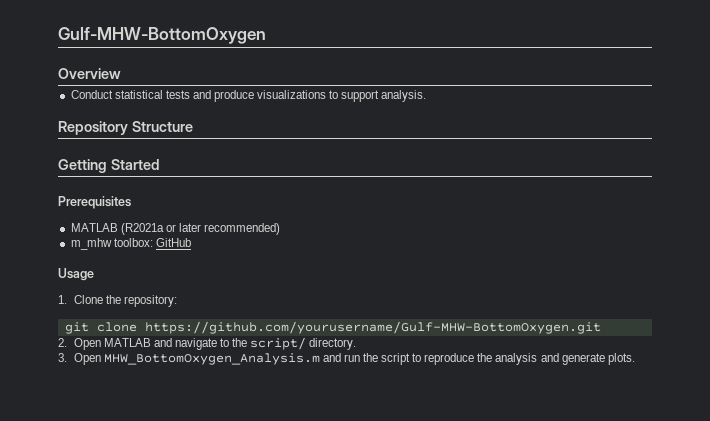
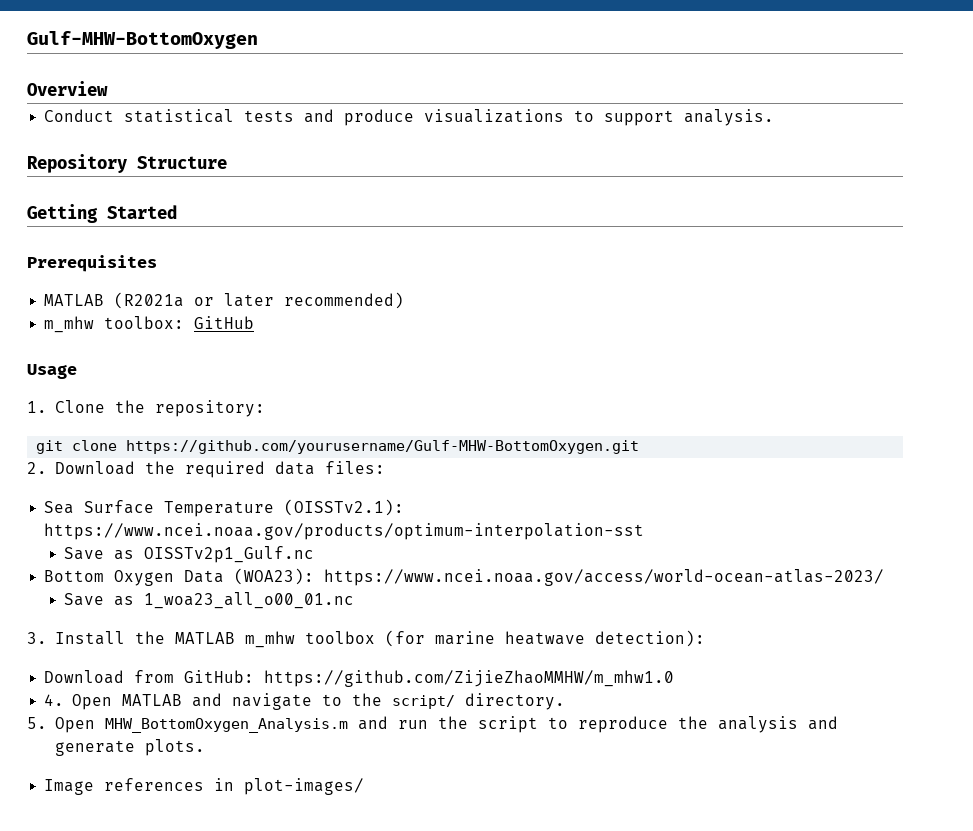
- 2. Open MATLAB and navigate to the script/ directory.
+ 2. Download the required data files:
+ Sea Surface Temperature (OISSTv2.1): https://www.ncei.noaa.gov/products/optimum-interpolation-sst
+ Save as OISSTv2p1_Gulf.nc
+ Bottom Oxygen Data (WOA23): https://www.ncei.noaa.gov/access/world-ocean-atlas-2023/
+ Save as 1_woa23_all_o00_01.nc
+ 3. Install the MATLAB m_mhw toolbox (for marine heatwave detection):
+ Download from GitHub: https://github.com/ZijieZhaoMMHW/m_mhw1.0
+ 4. Open MATLAB and navigate to the script/ directory.
- 3. Open MHW_BottomOxygen_Analysis.m and run the script to reproduce the analysis and generate plots.
+ 5. Open MHW_BottomOxygen_Analysis.m and run the script to reproduce the analysis and generate plots.
+ Image references in plot-images/

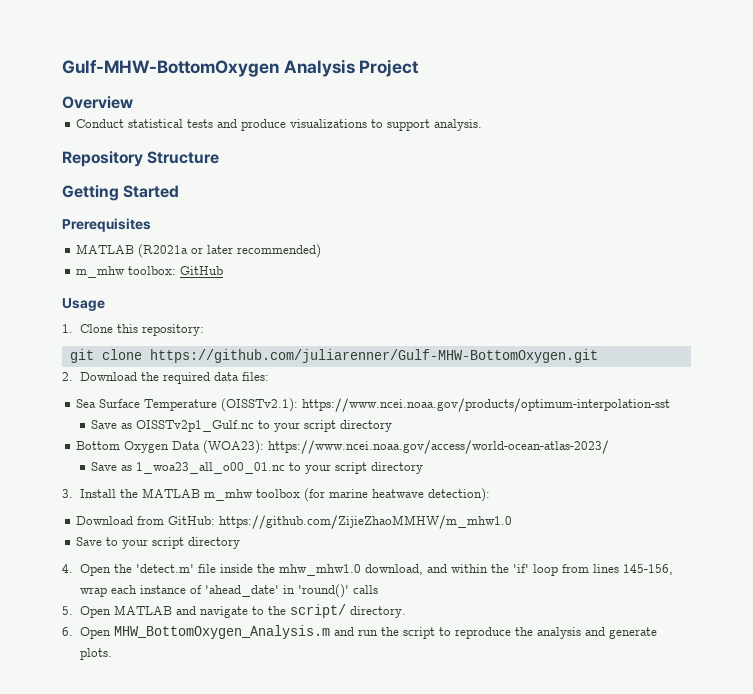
- Gulf-MHW-BottomOxygen
+ Gulf-MHW-BottomOxygen Analysis Project
- 1. Clone the repository:
+ 1. Clone this repository:
- git clone https://github.com/yourusername/Gulf-MHW-BottomOxygen.git
+ git clone https://github.com/juliarenner/Gulf-MHW-BottomOxygen.git
- Save as OISSTv2p1_Gulf.nc
+ Save as OISSTv2p1_Gulf.nc to your script directory
- Save as 1_woa23_all_o00_01.nc
+ Save as 1_woa23_all_o00_01.nc to your script directory
- 4. Open MATLAB and navigate to the script/ directory.
+ Save to your script directory
+ 4. Open the 'detect.m' file inside the mhw_mhw1.0 download, and within the 'if' loop from lines 145-156, wrap each instance of 'ahead_date' in 'round()' calls
+ 5. Open MATLAB and navigate to the script/ directory.
- 5. Open MHW_BottomOxygen_Analysis.m and run the script to reproduce the analysis and generate plots.
+ 6. Open MHW_BottomOxygen_Analysis.m and run the script to reproduce the analysis and generate plots.
- Image references in plot-images/

